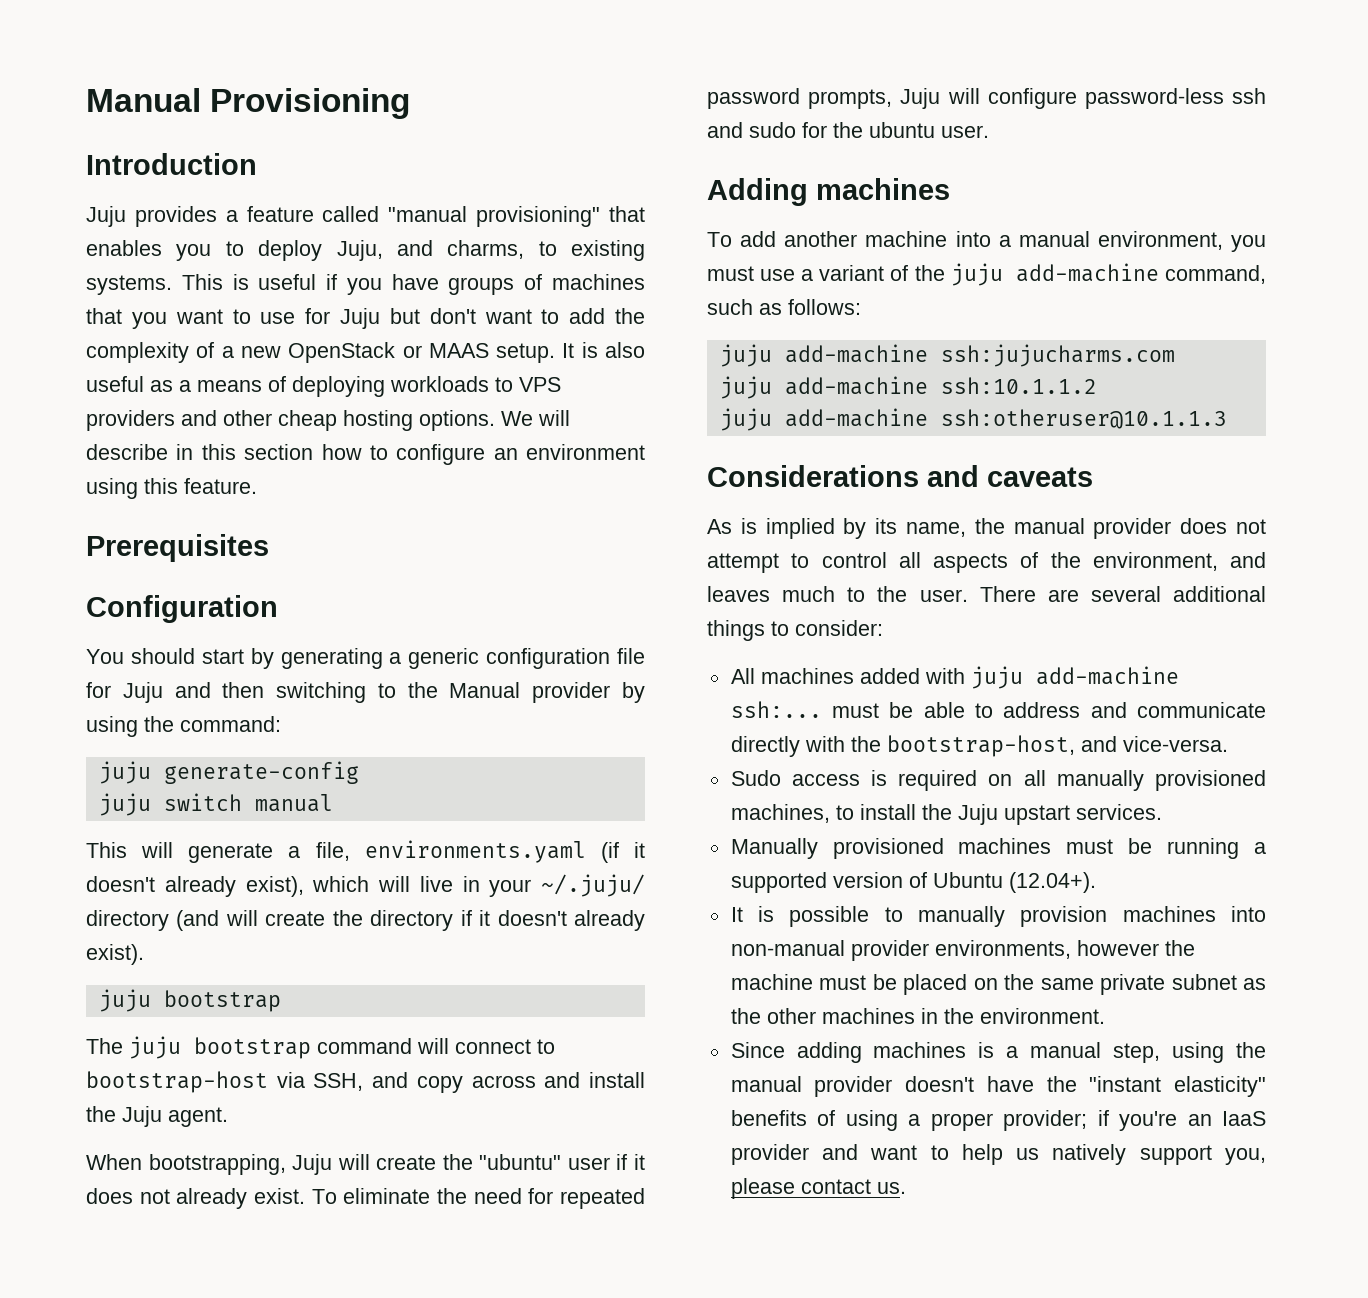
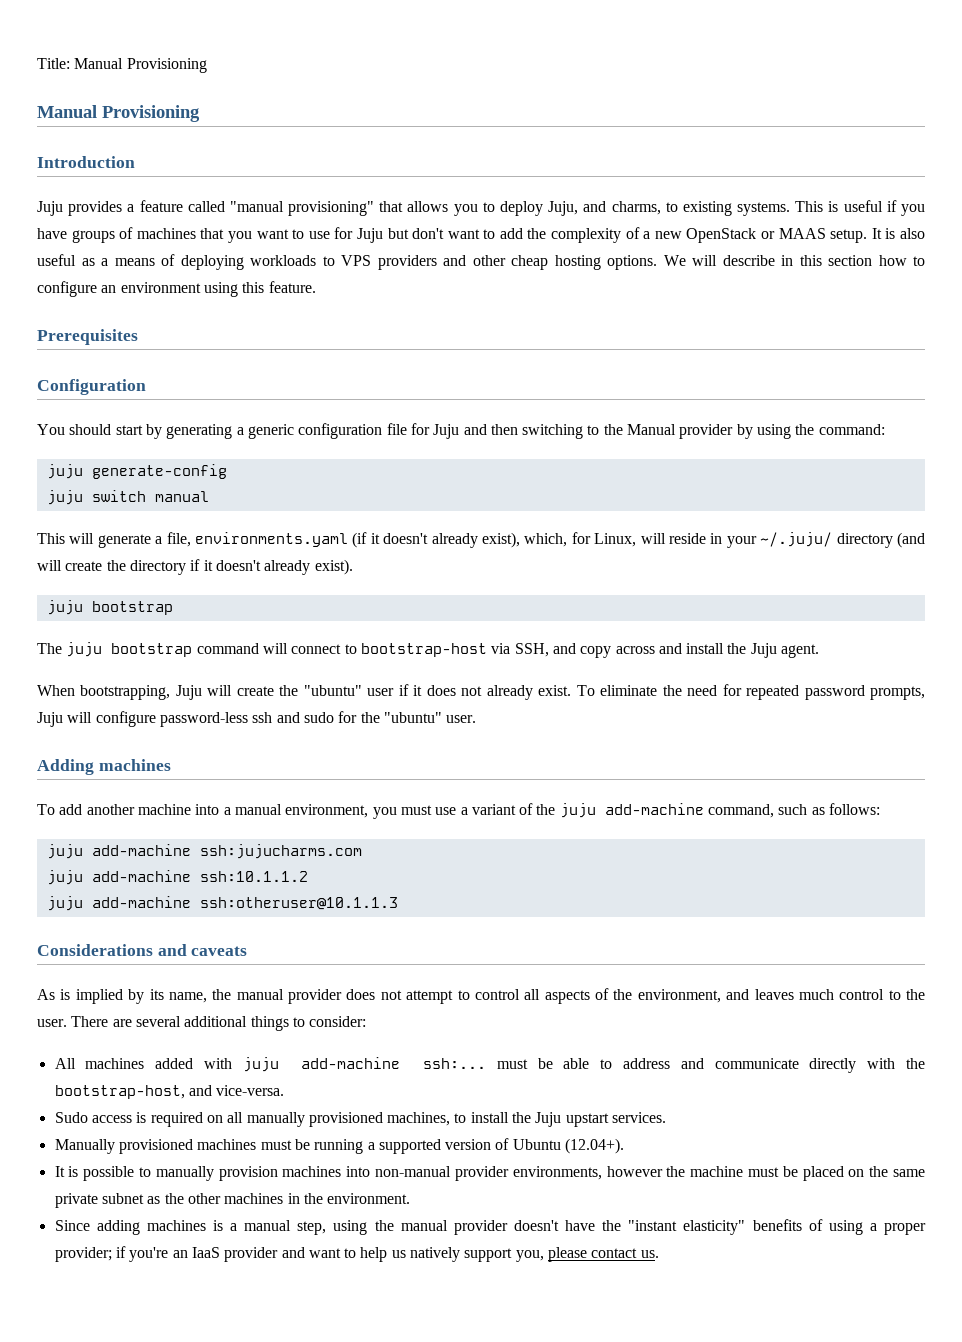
+ Title: Manual Provisioning
- Juju provides a feature called "manual provisioning" that enables you to deploy Juju, and charms, to existing systems.
+ Juju provides a feature called "manual provisioning" that allows you to deploy Juju, and charms, to existing systems.
- This will generate a file, environments.yaml (if it doesn't already exist), which will live in your ~/.juju/ directory (and will create the directory if it doesn't already exist).
+ This will generate a file, environments.yaml (if it doesn't already exist), which, for Linux, will reside in your ~/.juju/ directory (and will create the directory if it doesn't already exist).
- To eliminate the need for repeated password prompts, Juju will configure password-less ssh and sudo for the ubuntu user.
+ To eliminate the need for repeated password prompts, Juju will configure password-less ssh and sudo for the "ubuntu" user.
- As is implied by its name, the manual provider does not attempt to control all aspects of the environment, and leaves much to the user.
+ As is implied by its name, the manual provider does not attempt to control all aspects of the environment, and leaves much control to the user.

